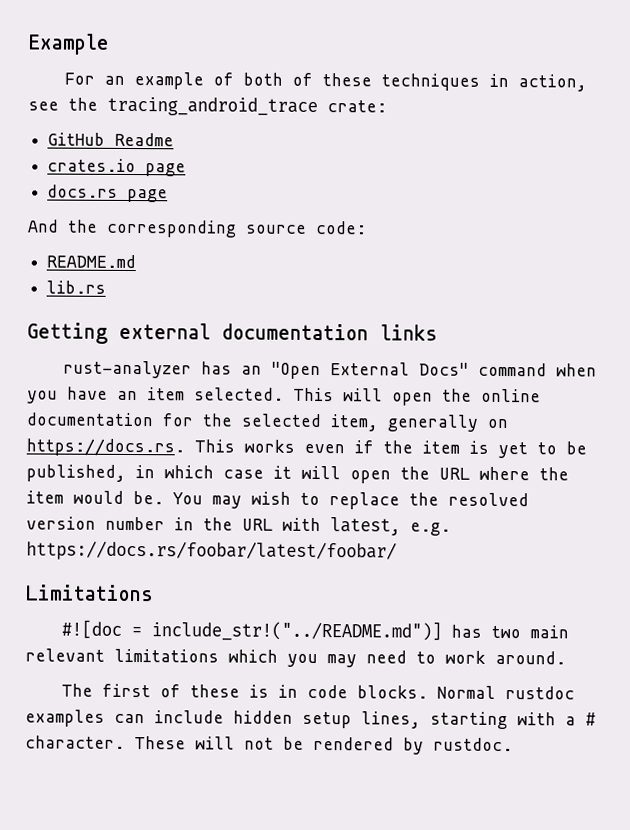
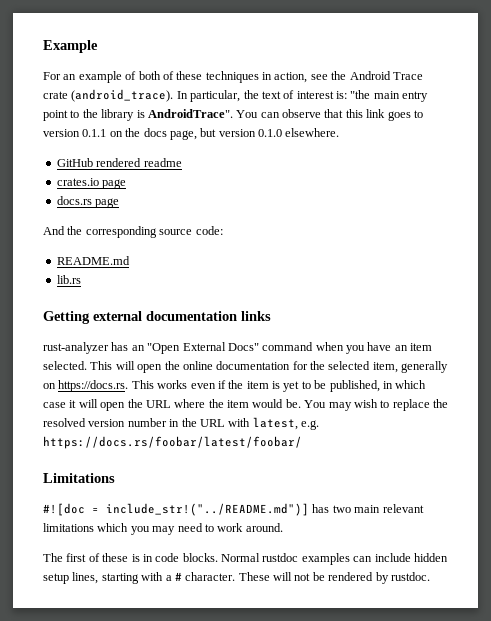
- For an example of both of these techniques in action, see the tracing_android_trace crate:
+ For an example of both of these techniques in action, see the Android Trace crate (android_trace). In particular, the text of interest is: "the main entry point to the library is AndroidTrace". You can observe that this link goes to version 0.1.1 on the docs page, but version 0.1.0 elsewhere.
- GitHub Readme
+ GitHub rendered readme

